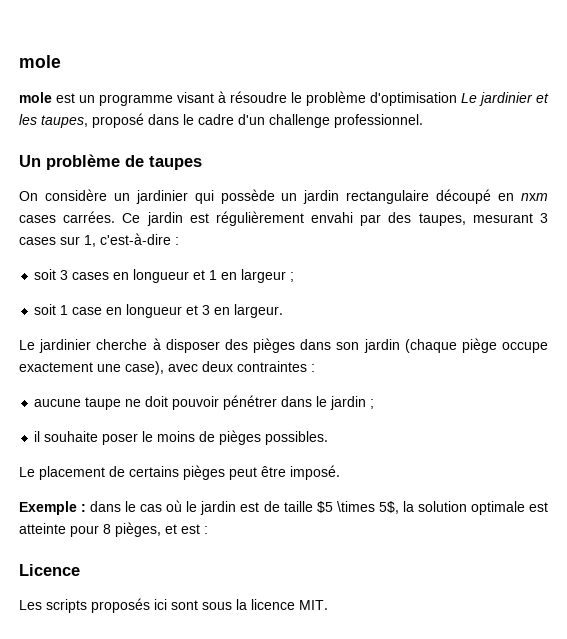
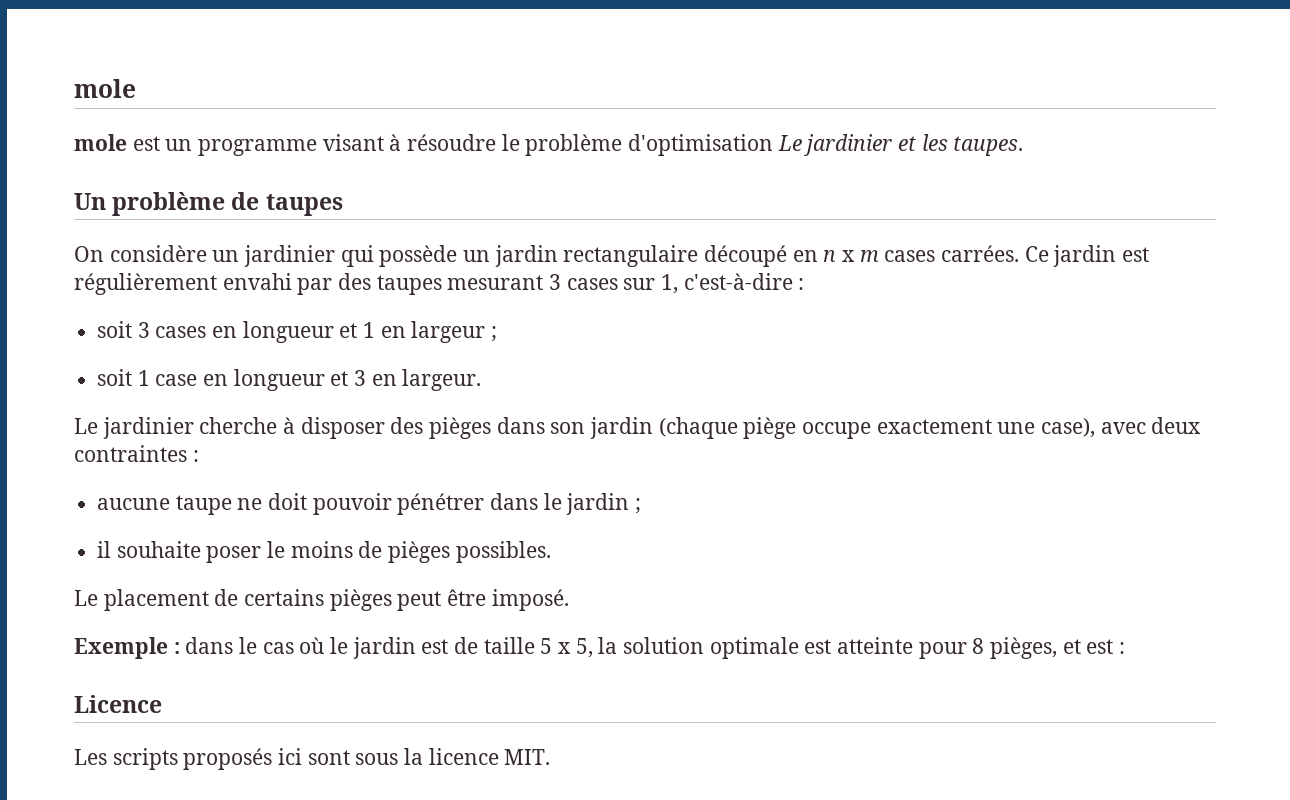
- mole est un programme visant à résoudre le problème d'optimisation Le jardinier et les taupes, proposé dans le cadre d'un challenge professionnel.
+ mole est un programme visant à résoudre le problème d'optimisation Le jardinier et les taupes.
- On considère un jardinier qui possède un jardin rectangulaire découpé en nxm cases carrées.
+ On considère un jardinier qui possède un jardin rectangulaire découpé en n x m cases carrées.
- Ce jardin est régulièrement envahi par des taupes, mesurant 3 cases sur 1, c'est-à-dire :
+ Ce jardin est régulièrement envahi par des taupes mesurant 3 cases sur 1, c'est-à-dire :
- Exemple : dans le cas où le jardin est de taille $5 \times 5$, la solution optimale est atteinte pour 8 pièges, et est :
+ Exemple : dans le cas où le jardin est de taille 5 x 5, la solution optimale est atteinte pour 8 pièges, et est :

